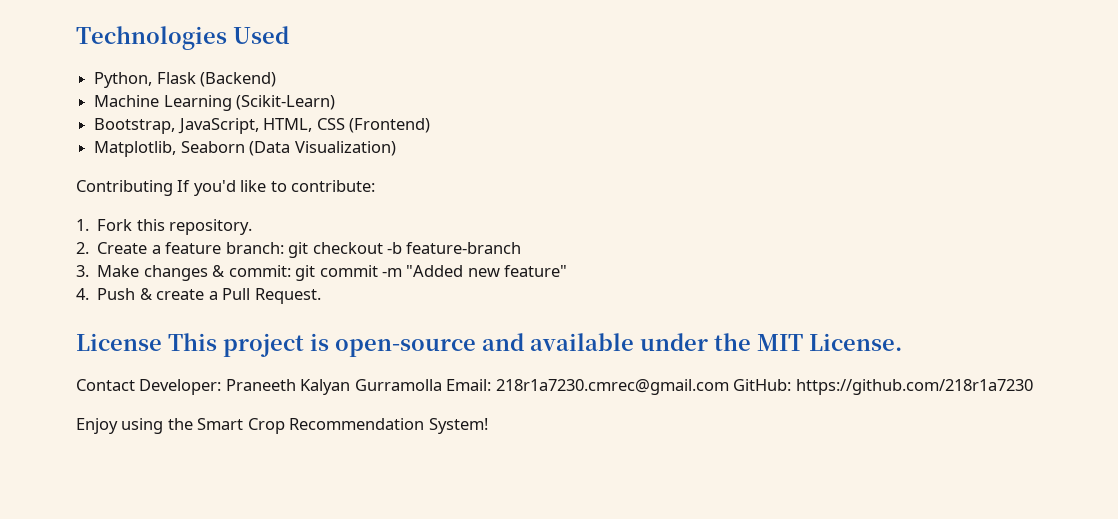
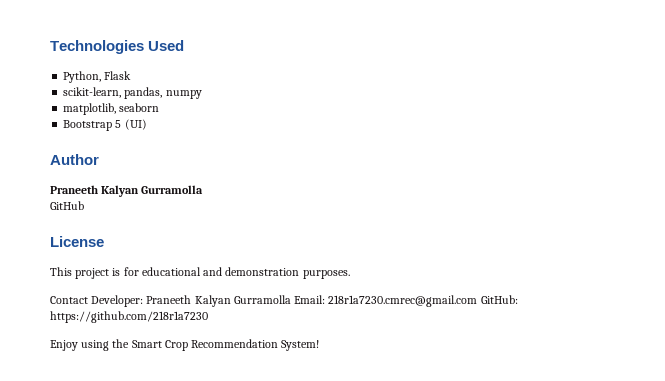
- Python, Flask (Backend)
- Machine Learning (Scikit-Learn)
- Bootstrap, JavaScript, HTML, CSS (Frontend)
- Matplotlib, Seaborn (Data Visualization)
- Contributing If you'd like to contribute:
- 1. Fork this repository.
- 2. Create a feature branch: git checkout -b feature-branch
- 3. Make changes & commit: git commit -m "Added new feature"
- 4. Push & create a Pull Request.
+ Python, Flask
+ scikit-learn, pandas, numpy
+ matplotlib, seaborn
+ Bootstrap 5 (UI)
+ Author
+ Praneeth Kalyan Gurramolla
+ GitHub
- License This project is open-source and available under the MIT License.
+ License
+ This project is for educational and demonstration purposes.

